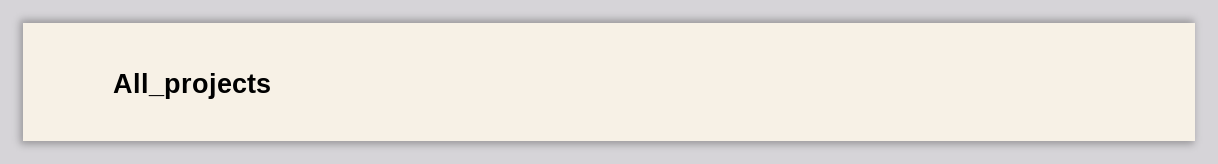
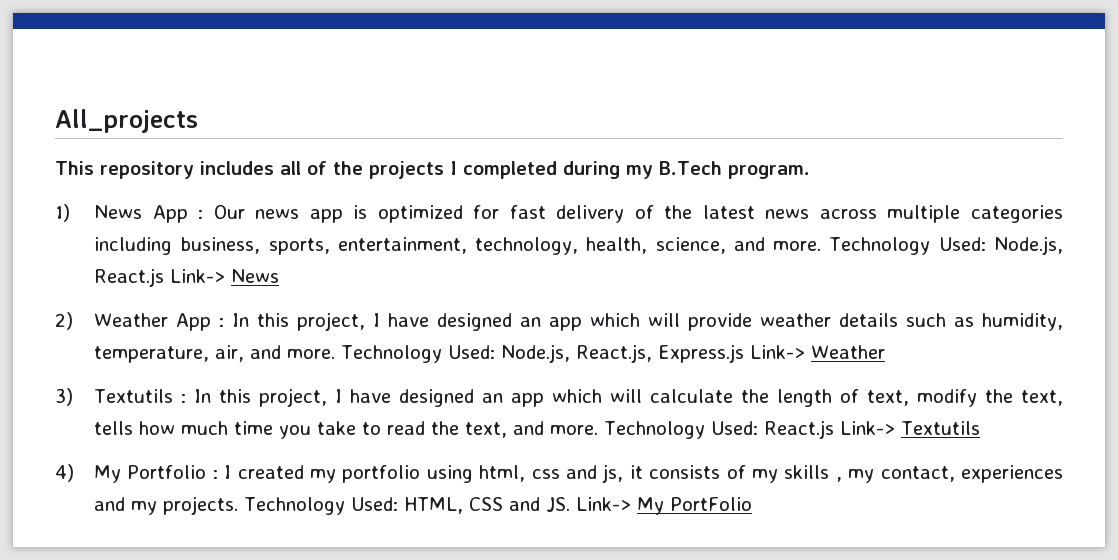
+ This repository includes all of the projects I completed during my B.Tech program.
+ 1) News App : Our news app is optimized for fast delivery of the latest news across multiple categories including business, sports, entertainment, technology, health, science, and more. Technology Used: Node.js, React.js Link-> News
+ 2) Weather App : In this project, I have designed an app which will provide weather details such as humidity, temperature, air, and more. Technology Used: Node.js, React.js, Express.js Link-> Weather
+ 3) Textutils : In this project, I have designed an app which will calculate the length of text, modify the text, tells how much time you take to read the text, and more. Technology Used: React.js Link-> Textutils
+ 4) My Portfolio : I created my portfolio using html, css and js, it consists of my skills , my contact, experiences and my projects. Technology Used: HTML, CSS and JS. Link-> My PortFolio

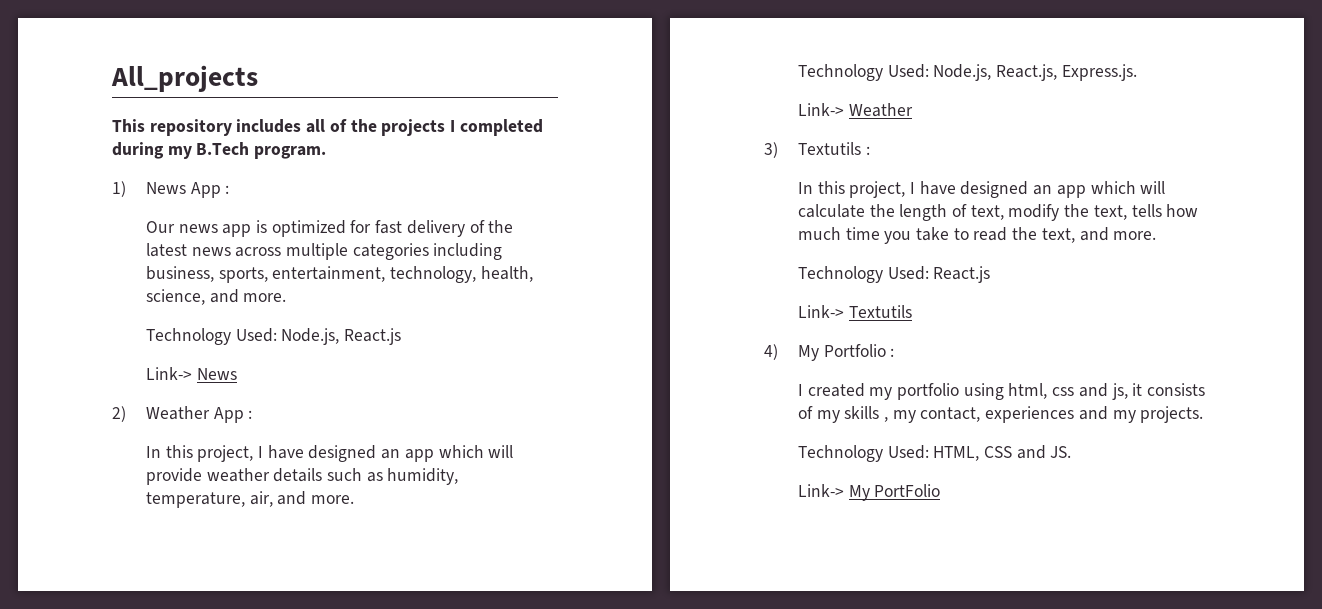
- 1) News App : Our news app is optimized for fast delivery of the latest news across multiple categories including business, sports, entertainment, technology, health, science, and more. Technology Used: Node.js, React.js Link-> News
+ 1) News App :
+ Our news app is optimized for fast delivery of the latest news across multiple categories including business, sports, entertainment, technology, health, science, and more.
+ Technology Used: Node.js, React.js
+ Link-> News
- 2) Weather App : In this project, I have designed an app which will provide weather details such as humidity, temperature, air, and more. Technology Used: Node.js, React.js, Express.js Link-> Weather
+ 2) Weather App :
+ In this project, I have designed an app which will provide weather details such as humidity, temperature, air, and more.
+ Technology Used: Node.js, React.js, Express.js.
+ Link-> Weather
- 3) Textutils : In this project, I have designed an app which will calculate the length of text, modify the text, tells how much time you take to read the text, and more. Technology Used: React.js Link-> Textutils
+ 3) Textutils :
+ In this project, I have designed an app which will calculate the length of text, modify the text, tells how much time you take to read the text, and more.
+ Technology Used: React.js
+ Link-> Textutils
- 4) My Portfolio : I created my portfolio using html, css and js, it consists of my skills , my contact, experiences and my projects. Technology Used: HTML, CSS and JS. Link-> My PortFolio
+ 4) My Portfolio :
+ I created my portfolio using html, css and js, it consists of my skills , my contact, experiences and my projects.
+ Technology Used: HTML, CSS and JS.
+ Link-> My PortFolio

